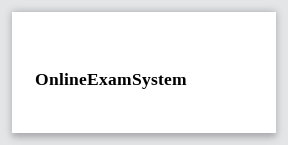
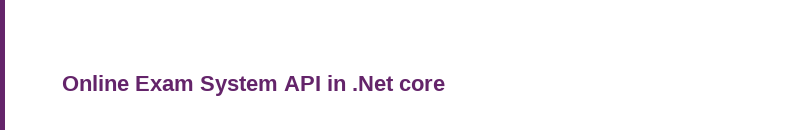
- OnlineExamSystem
+ Online Exam System API in .Net core

